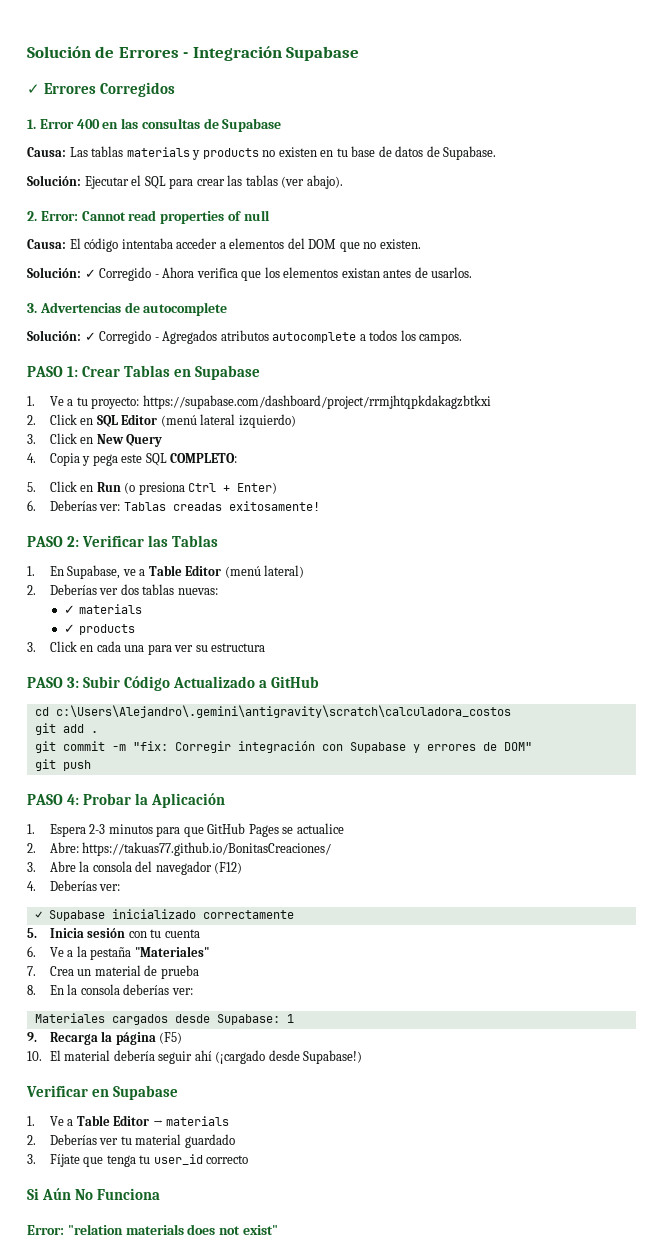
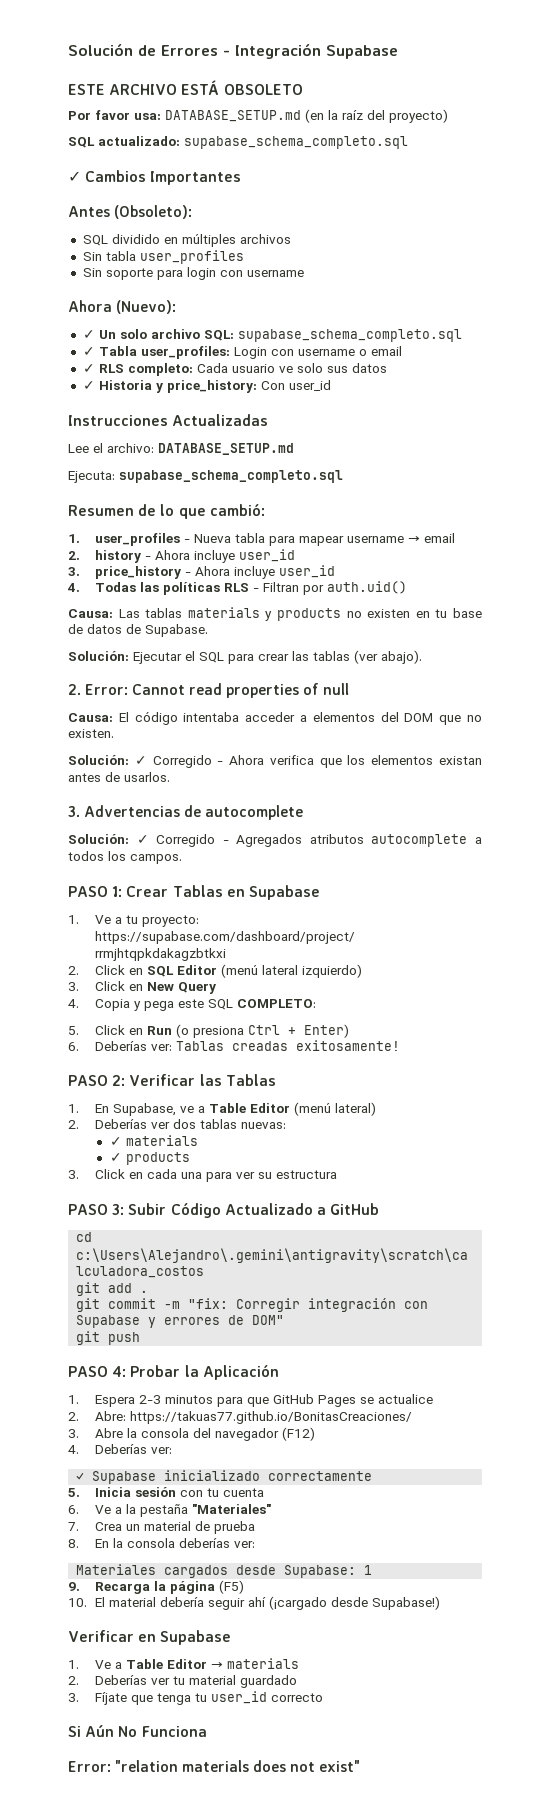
- ✓ Errores Corregidos
- 1. Error 400 en las consultas de Supabase
+ ESTE ARCHIVO ESTÁ OBSOLETO
+ Por favor usa: DATABASE_SETUP.md (en la raíz del proyecto)
+ SQL actualizado: supabase_schema_completo.sql
+ ✓ Cambios Importantes
+ Antes (Obsoleto):
+ SQL dividido en múltiples archivos
+ Sin tabla user_profiles
+ Sin soporte para login con username
+ Ahora (Nuevo):
+ ✓ Un solo archivo SQL: supabase_schema_completo.sql
+ ✓ Tabla user_profiles: Login con username o email
+ ✓ RLS completo: Cada usuario ve solo sus datos
+ ✓ Historia y price_history: Con user_id
+ Instrucciones Actualizadas
+ Lee el archivo: DATABASE_SETUP.md
+ Ejecuta: supabase_schema_completo.sql
+ Resumen de lo que cambió:
+ 1. user_profiles - Nueva tabla para mapear username → email
+ 2. history - Ahora incluye user_id
+ 3. price_history - Ahora incluye user_id
+ 4. Todas las políticas RLS - Filtran por auth.uid()

